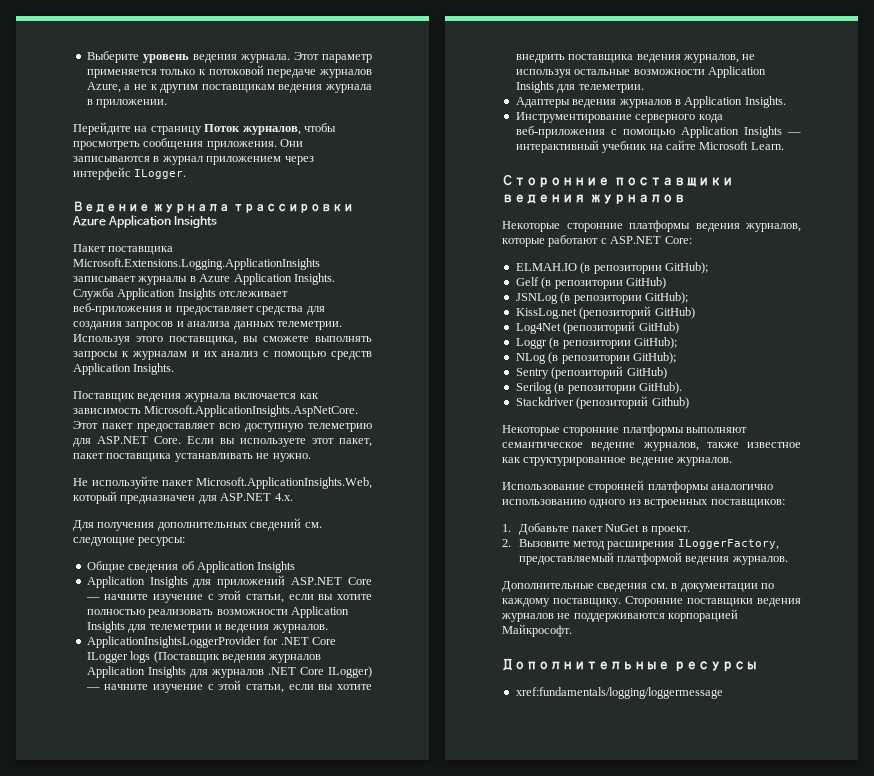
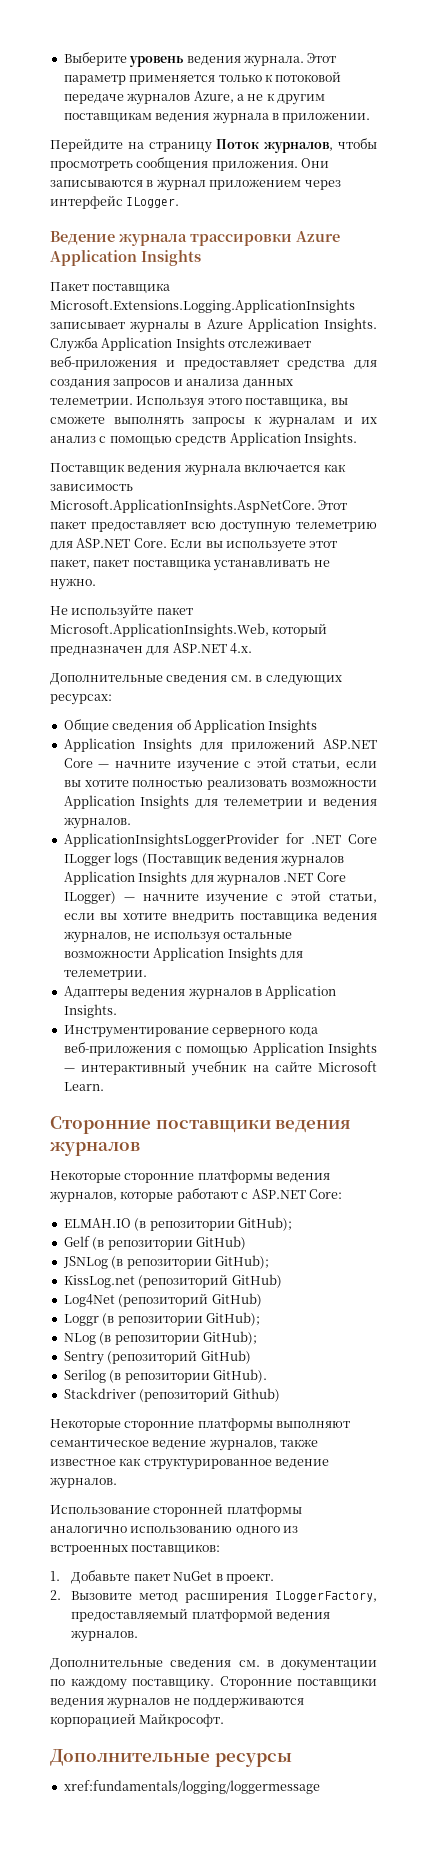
- Для получения дополнительных сведений см. следующие ресурсы:
+ Дополнительные сведения см. в следующих ресурсах:

